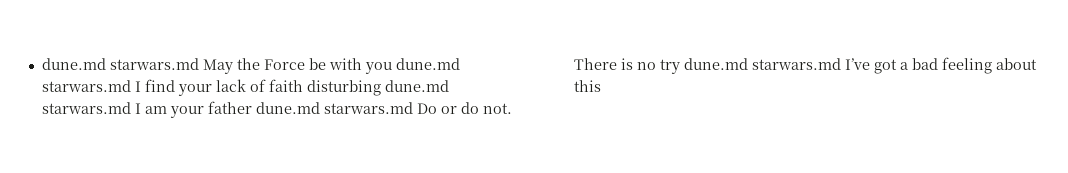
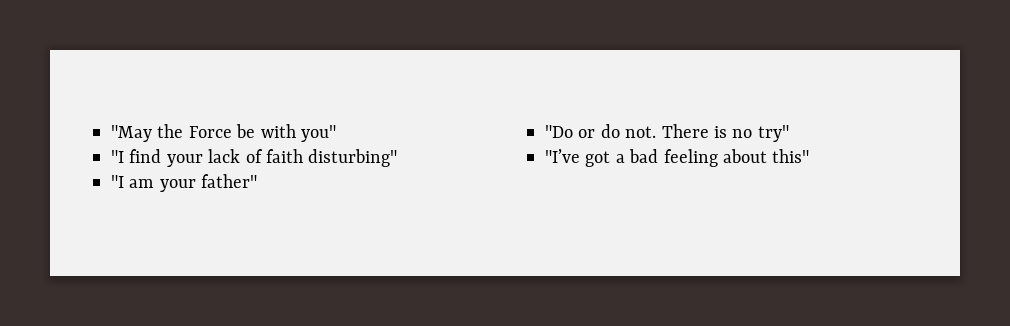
- dune.md starwars.md May the Force be with you dune.md starwars.md I find your lack of faith disturbing dune.md starwars.md I am your father dune.md starwars.md Do or do not.
+ "May the Force be with you"
+ "I find your lack of faith disturbing"
+ "I am your father"
+ "Do or do not.
- There is no try dune.md starwars.md I’ve got a bad feeling about this
+ There is no try"
+ "I’ve got a bad feeling about this"

